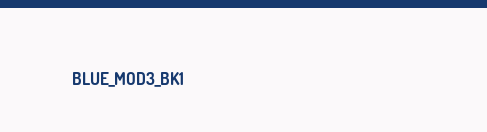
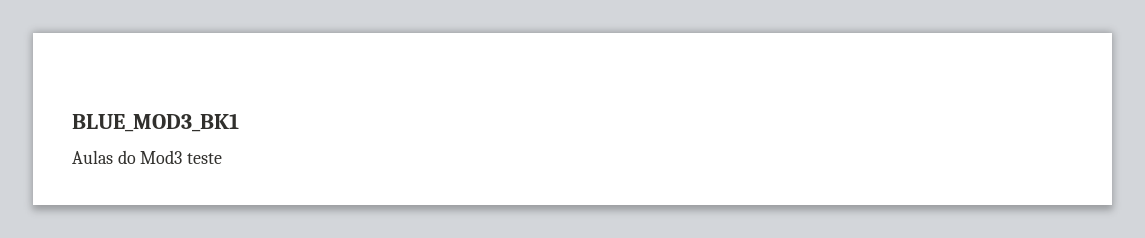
+ Aulas do Mod3 teste

